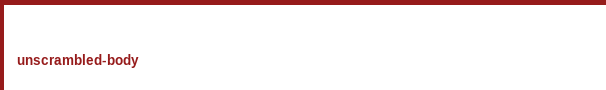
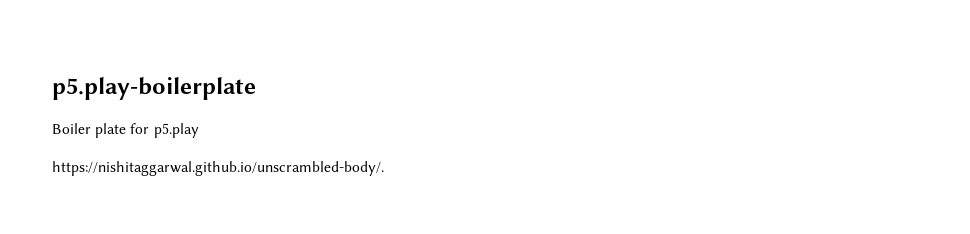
- unscrambled-body
+ p5.play-boilerplate
+ Boiler plate for p5.play
+ https://nishitaggarwal.github.io/unscrambled-body/.

